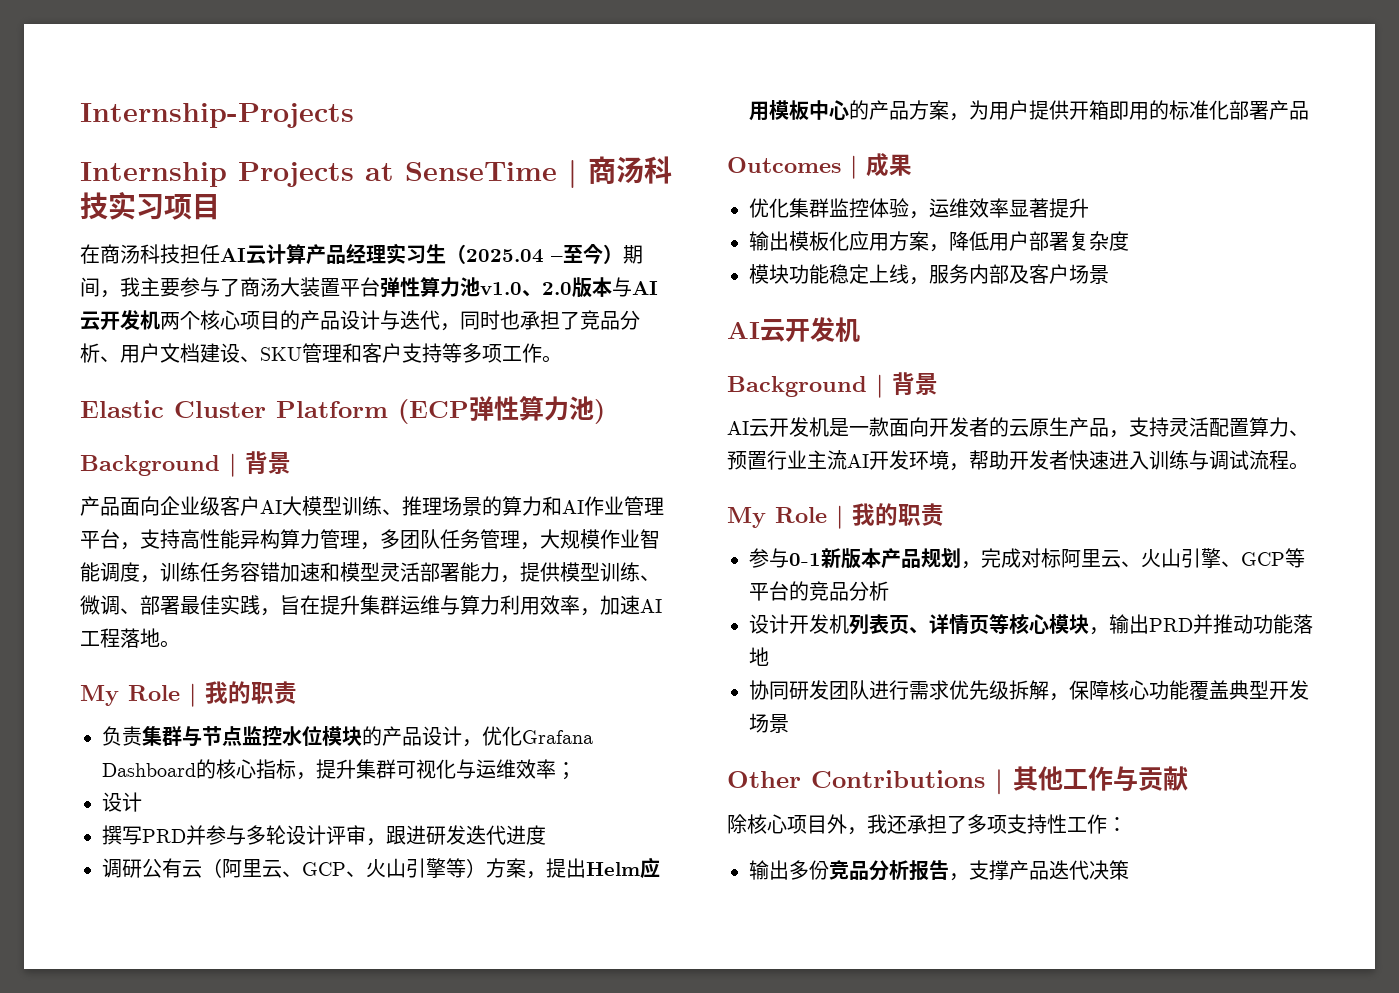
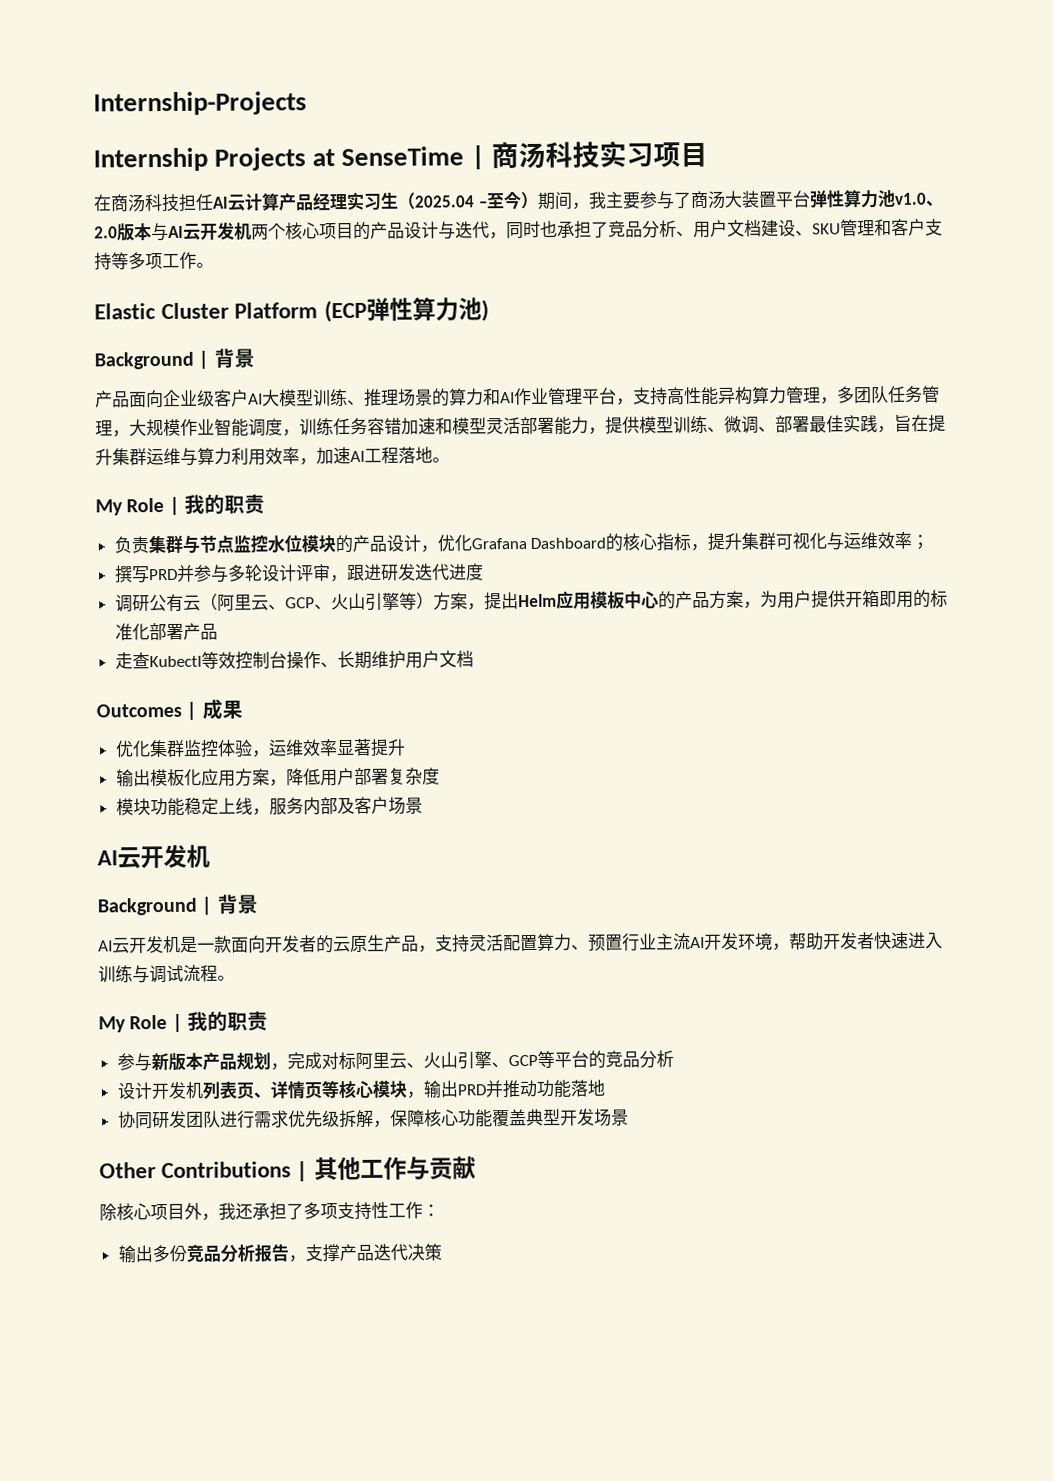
  负责集群与节点监控水位模块的产品设计，优化Grafana Dashboard的核心指标，提升集群可视化与运维效率；
- 设计
+ 走查Kubectl等效控制台操作、长期维护用户文档
- 参与0-1新版本产品规划，完成对标阿里云、火山引擎、GCP等平台的竞品分析
+ 参与新版本产品规划，完成对标阿里云、火山引擎、GCP等平台的竞品分析

